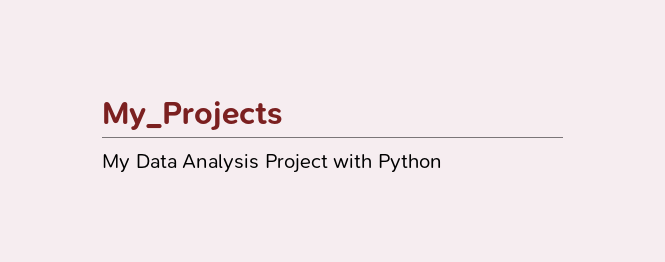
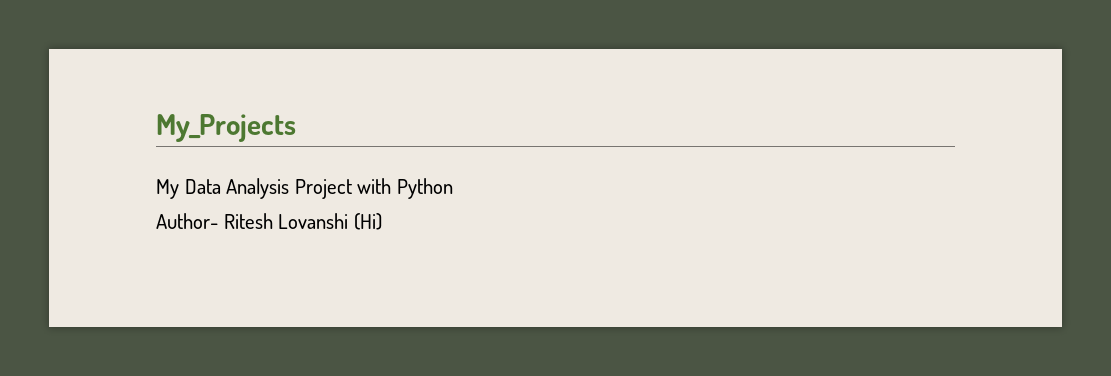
+ Author- Ritesh Lovanshi (Hi)

